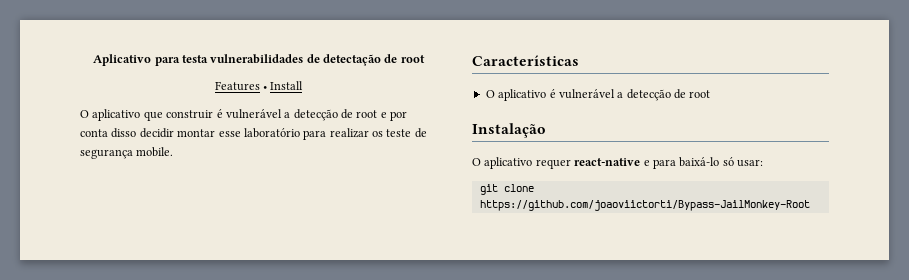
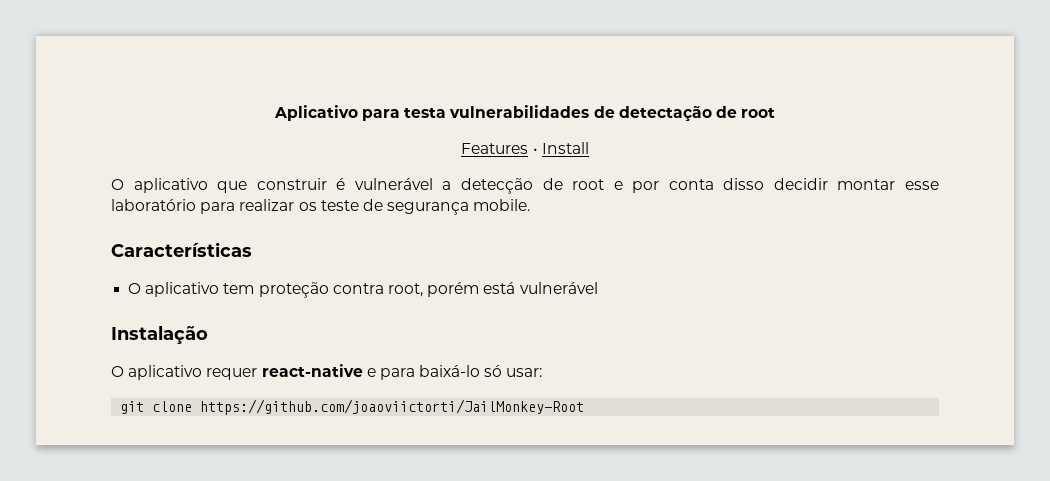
- O aplicativo é vulnerável a detecção de root
+ O aplicativo tem proteção contra root, porém está vulnerável
- git clone https://github.com/joaoviictorti/Bypass-JailMonkey-Root
+ git clone https://github.com/joaoviictorti/JailMonkey-Root

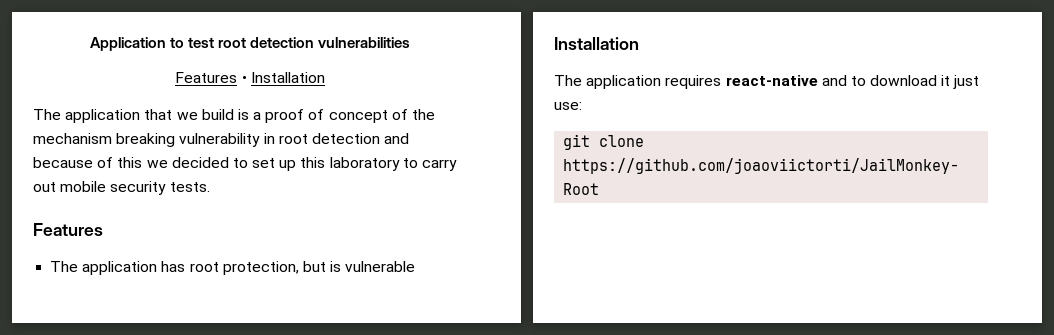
- Aplicativo para testa vulnerabilidades de detectação de root
+ Application to test root detection vulnerabilities
- Features • Install
- O aplicativo que construir é vulnerável a detecção de root e por conta disso decidir montar esse laboratório para realizar os teste de segurança mobile.
- Características
- O aplicativo tem proteção contra root, porém está vulnerável
- Instalação
- O aplicativo requer react-native e para baixá-lo só usar:
+ Features • Installation
+ The application that we build is a proof of concept of the mechanism breaking vulnerability in root detection and because of this we decided to set up this laboratory to carry out mobile security tests.
+ Features
+ The application has root protection, but is vulnerable
+ Installation
+ The application requires react-native and to download it just use:

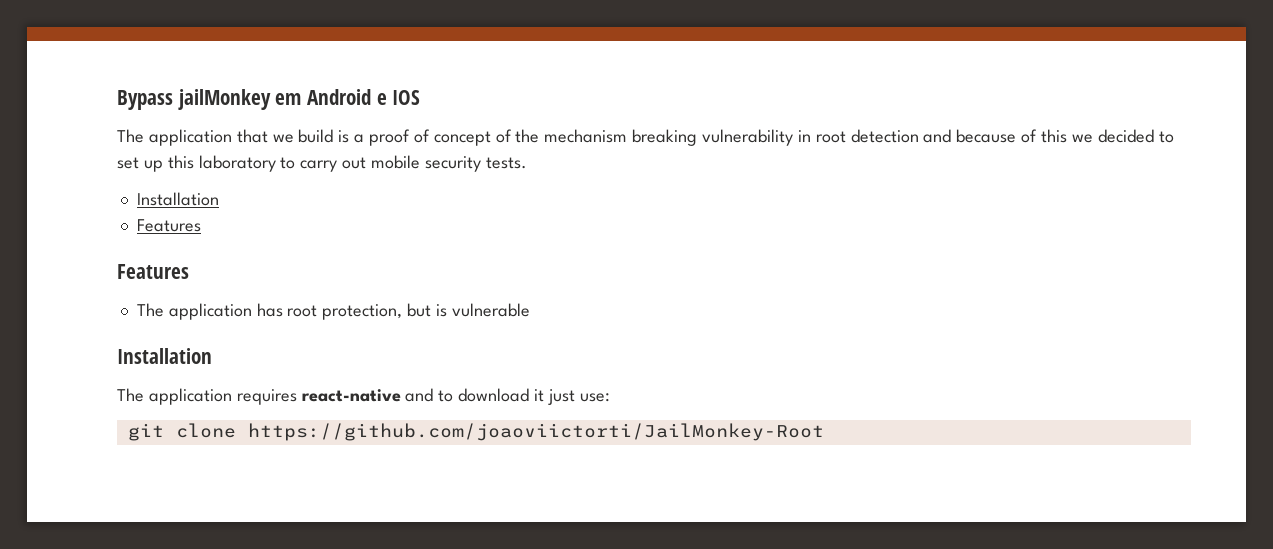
- Application to test root detection vulnerabilities
- Features • Installation
+ Bypass jailMonkey em Android e IOS
  The application that we build is a proof of concept of the mechanism breaking vulnerability in root detection and because of this we decided to set up this laboratory to carry out mobile security tests.
+ Installation
+ Features

